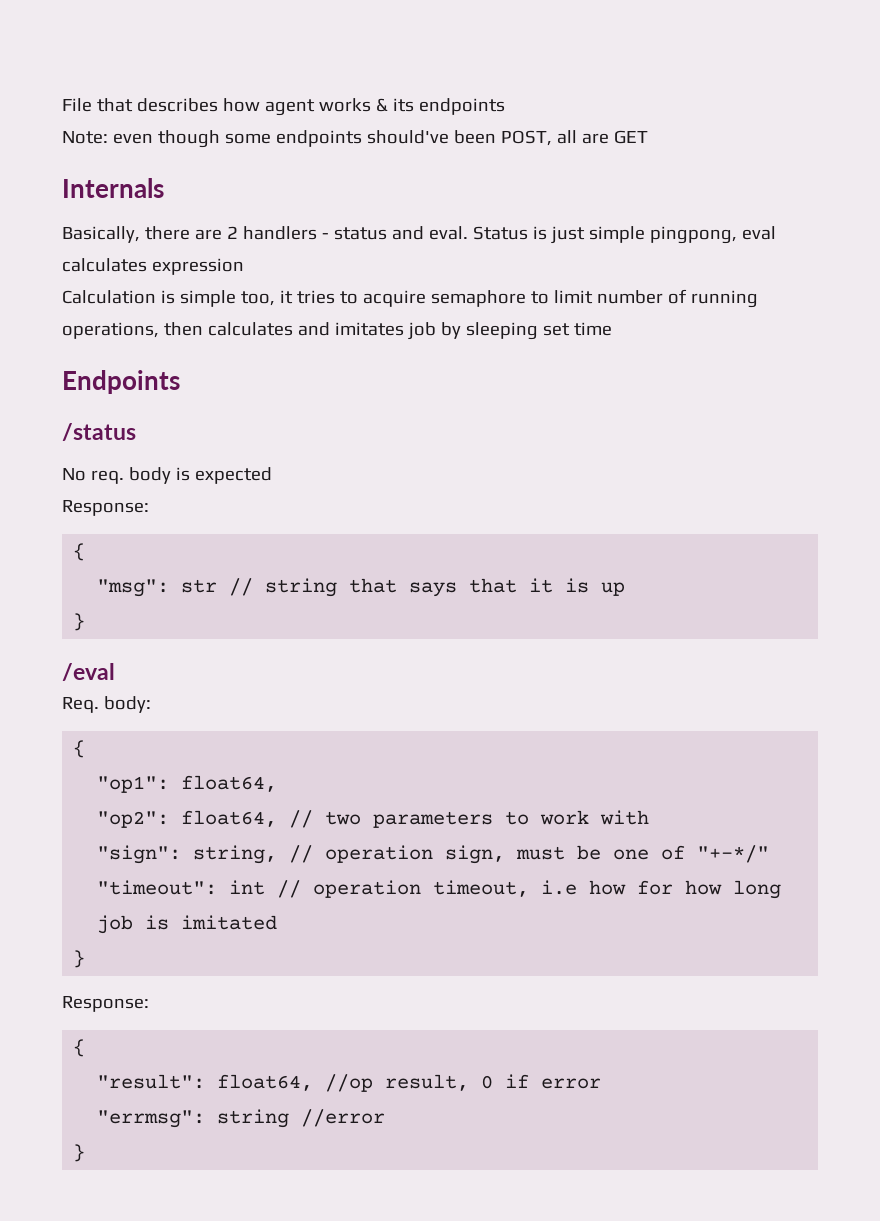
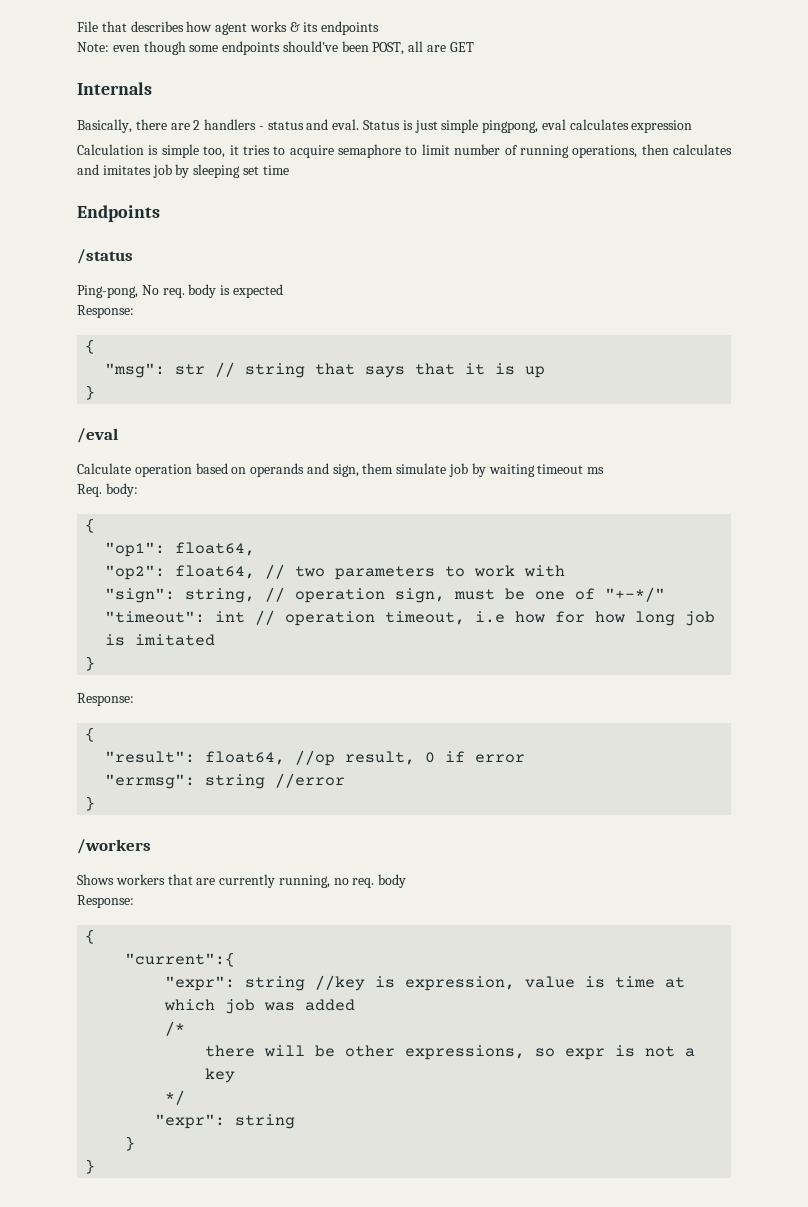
- No req. body is expected
+ Ping-pong, No req. body is expected
+ Calculate operation based on operands and sign, them simulate job by waiting timeout ms
+ /workers
+ Shows workers that are currently running, no req. body
+ Response:
+ {
+ "current":{
+ "expr": string //key is expression, value is time at which job was added
+ /*
+ there will be other expressions, so expr is not a key
+ */
+ "expr": string
+ }
+ }

